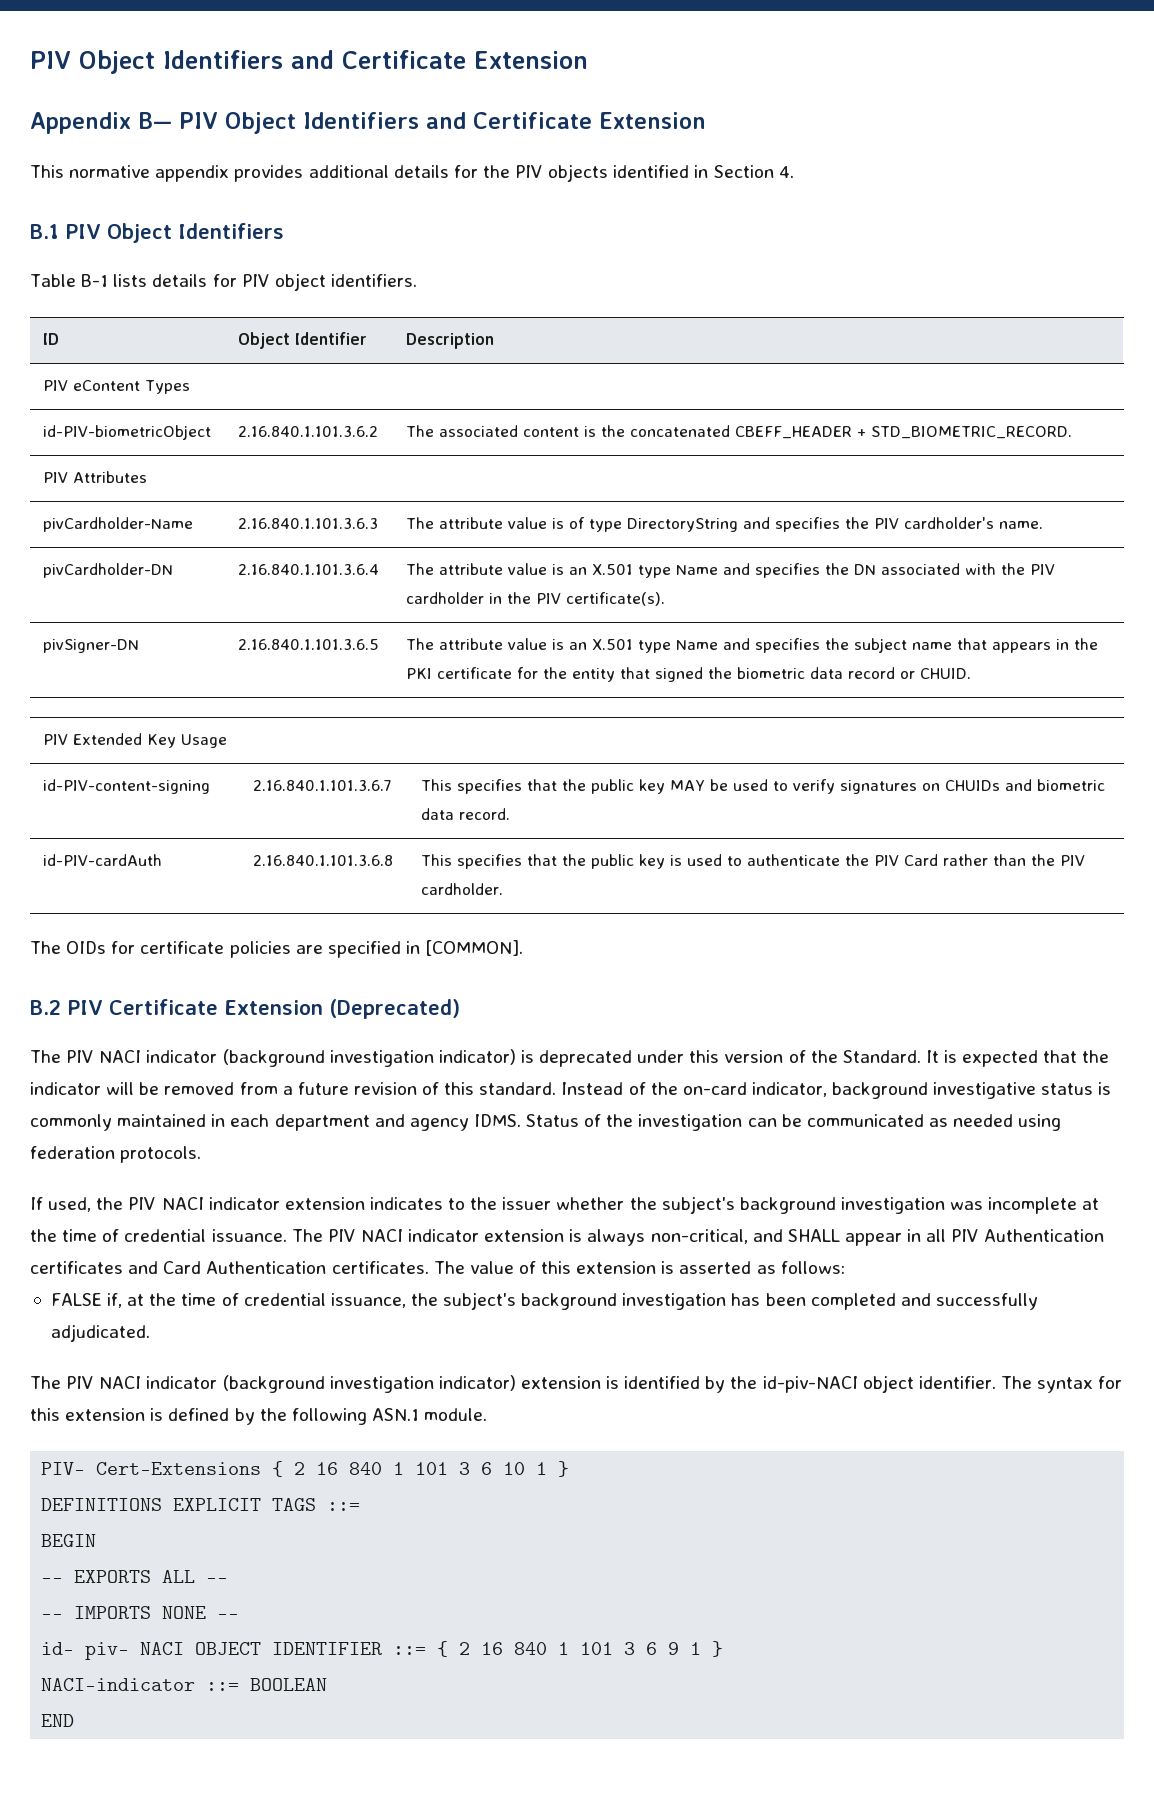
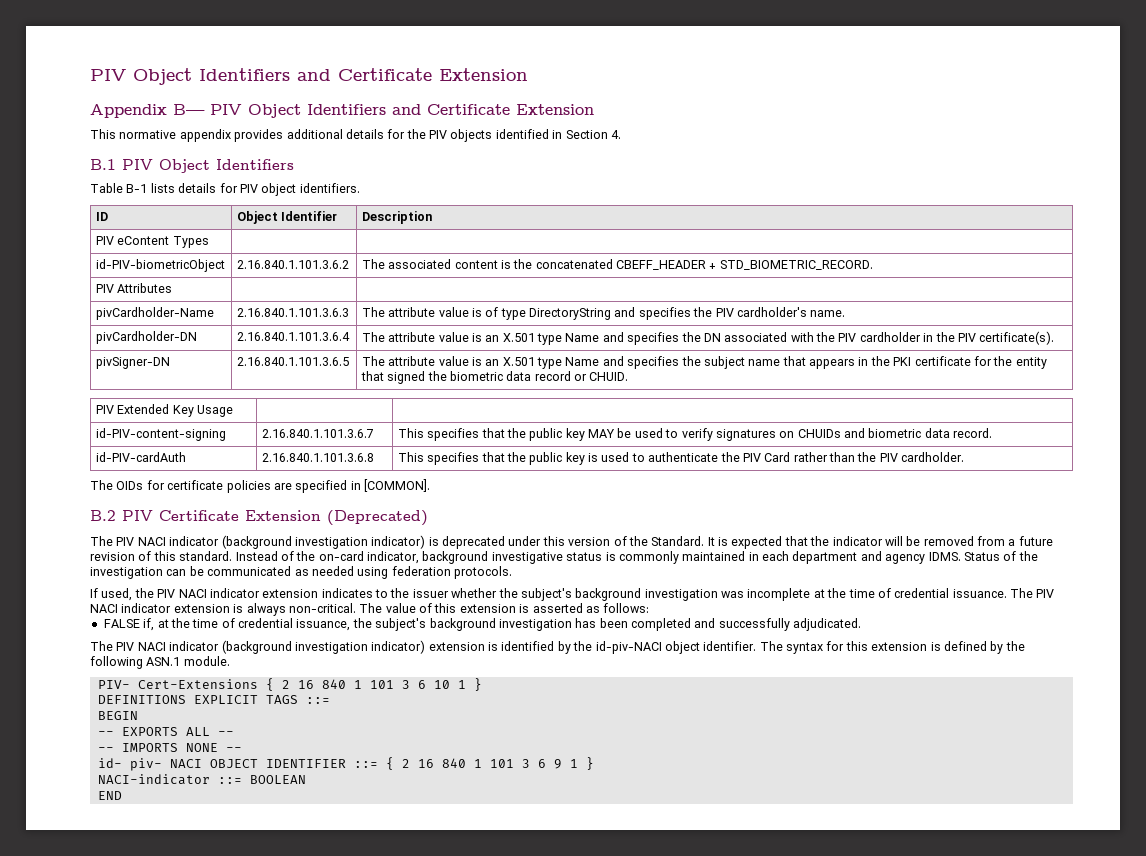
- The PIV NACI indicator extension is always non-critical, and SHALL appear in all PIV Authentication certificates and Card Authentication certificates.
+ The PIV NACI indicator extension is always non-critical.

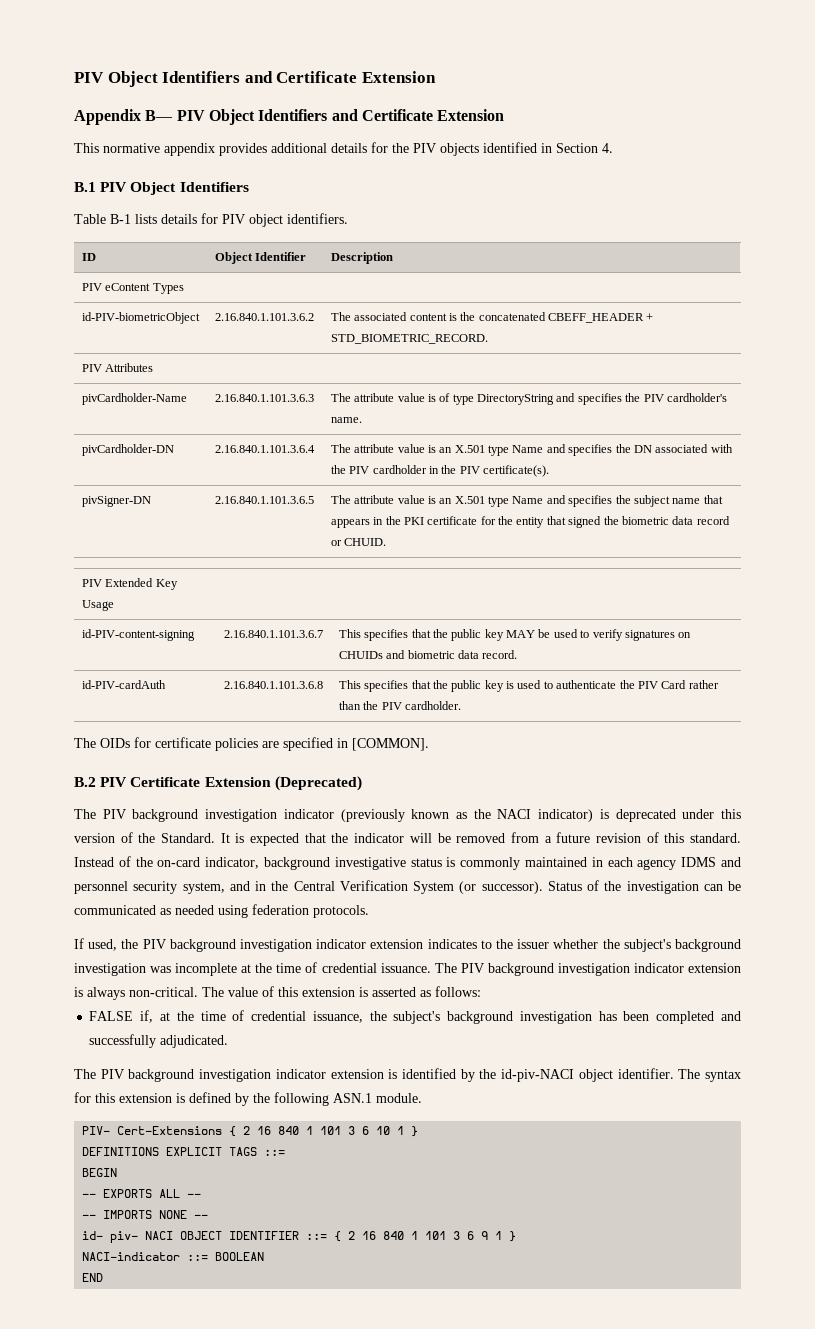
- The PIV NACI indicator (background investigation indicator) is deprecated under this version of the Standard.
+ The PIV background investigation indicator (previously known as the NACI indicator) is deprecated under this version of the Standard.
- Instead of the on-card indicator, background investigative status is commonly maintained in each department and agency IDMS.
+ Instead of the on-card indicator, background investigative status is commonly maintained in each agency IDMS and personnel security system, and in the Central Verification System (or successor).
- If used, the PIV NACI indicator extension indicates to the issuer whether the subject's background investigation was incomplete at the time of credential issuance.
+ If used, the PIV background investigation indicator extension indicates to the issuer whether the subject's background investigation was incomplete at the time of credential issuance.
- The PIV NACI indicator extension is always non-critical.
+ The PIV background investigation indicator extension is always non-critical.
- The PIV NACI indicator (background investigation indicator) extension is identified by the id-piv-NACI object identifier.
+ The PIV background investigation indicator extension is identified by the id-piv-NACI object identifier.

